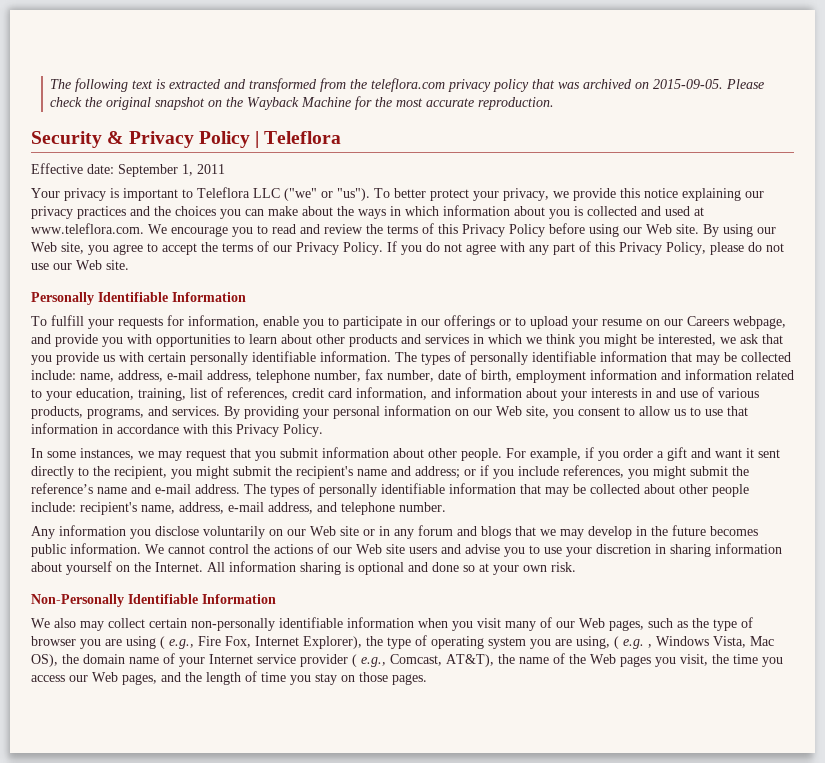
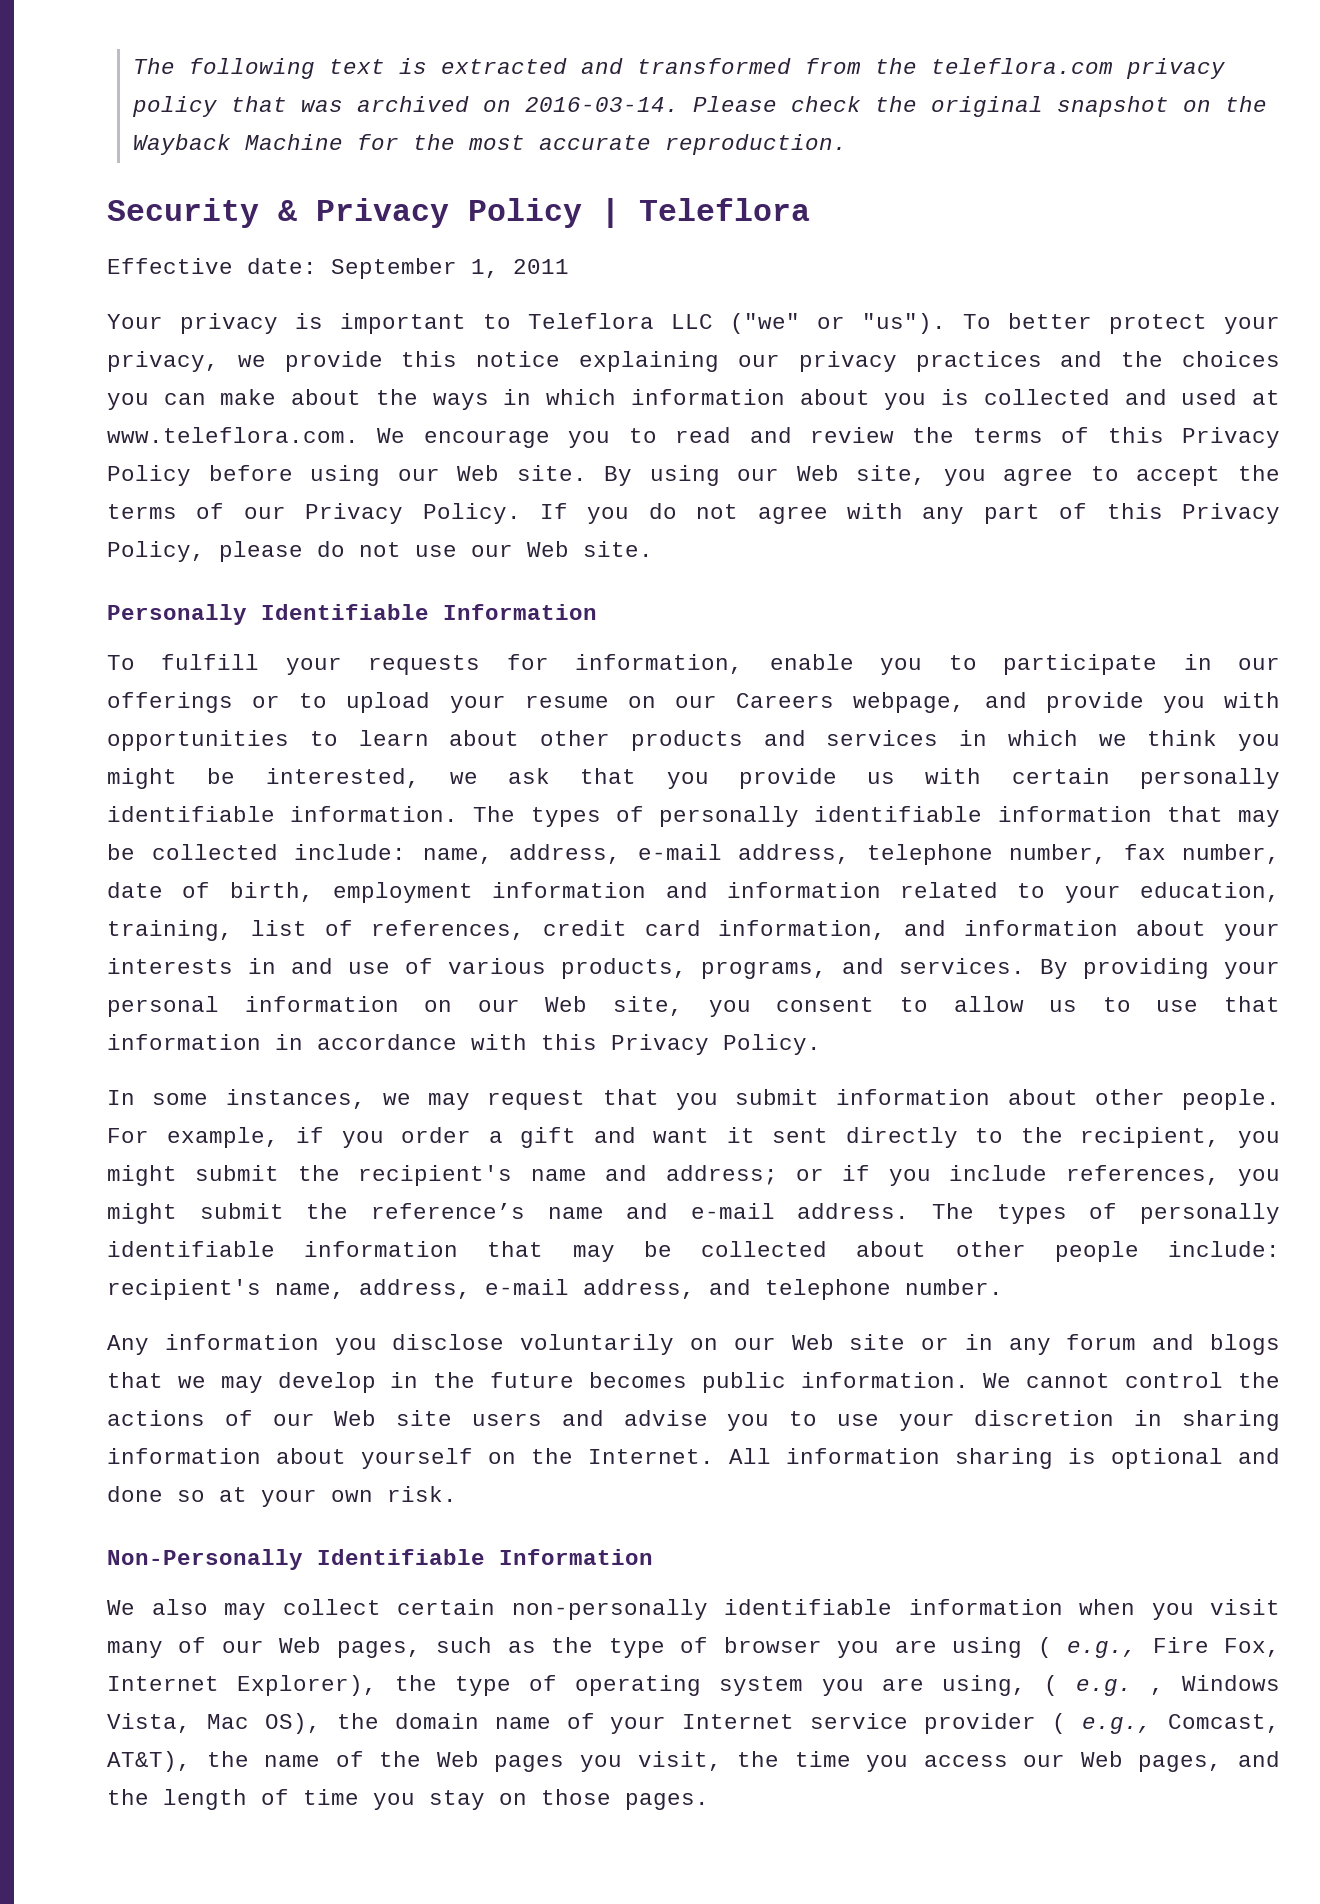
- The following text is extracted and transformed from the teleflora.com privacy policy that was archived on 2015-09-05.
+ The following text is extracted and transformed from the teleflora.com privacy policy that was archived on 2016-03-14.

